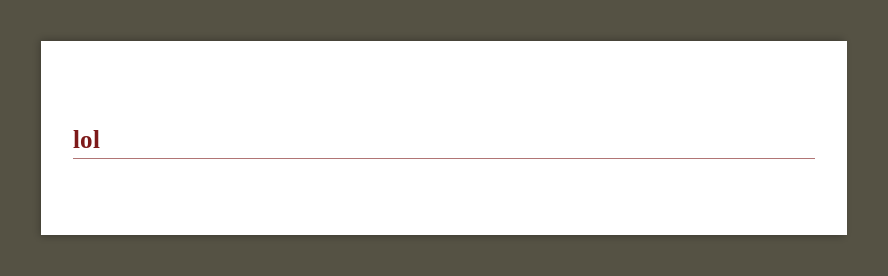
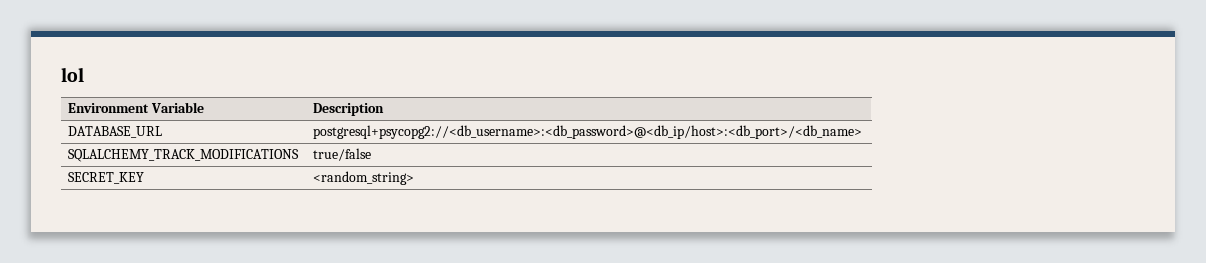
+ Environment Variable | Description
+ DATABASE_URL | postgresql+psycopg2://<db_username>:<db_password>@<db_ip/host>:<db_port>/<db_name>
+ SQLALCHEMY_TRACK_MODIFICATIONS | true/false
+ SECRET_KEY | <random_string>

